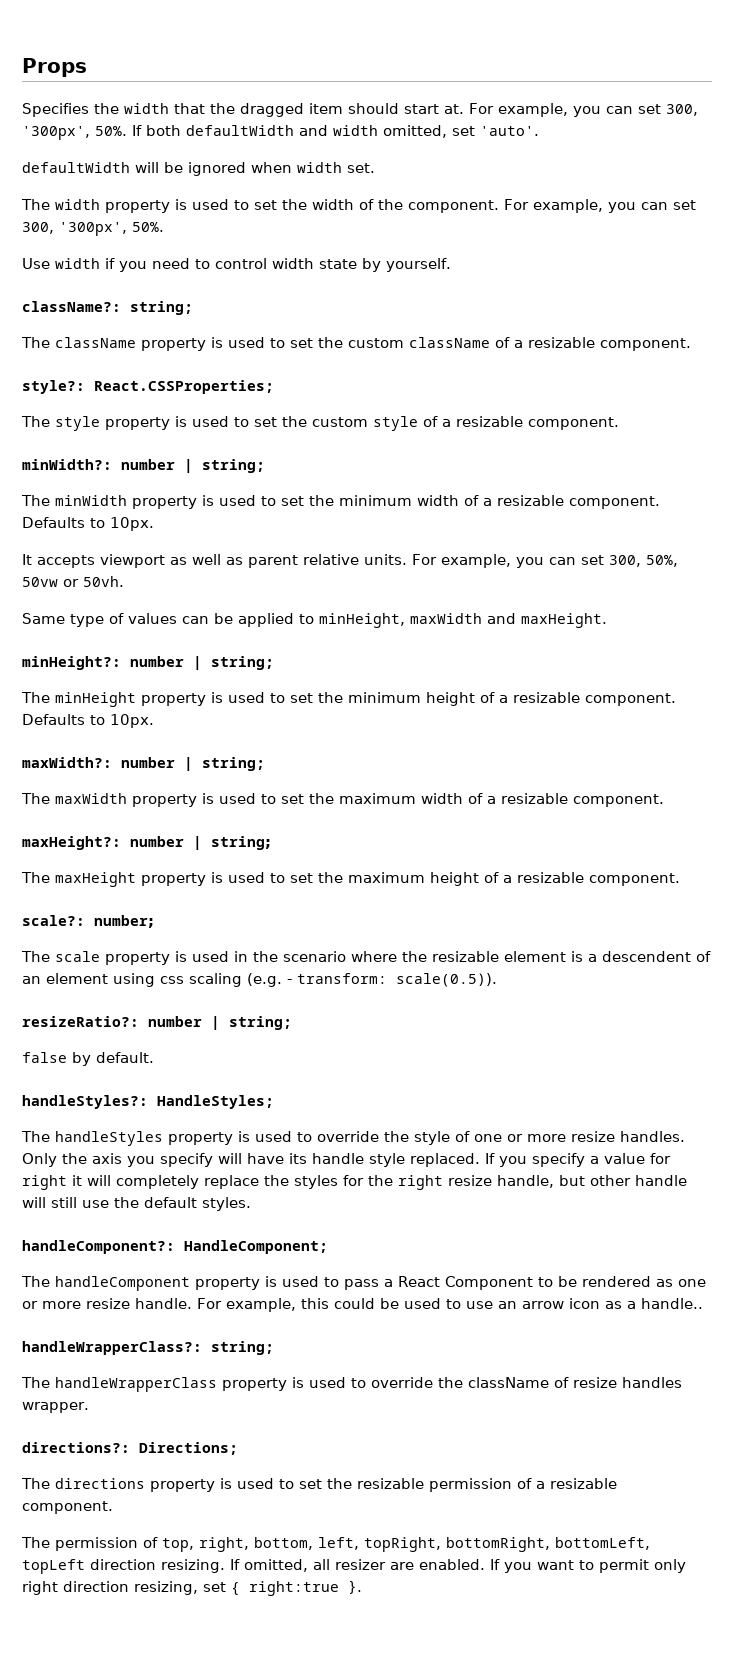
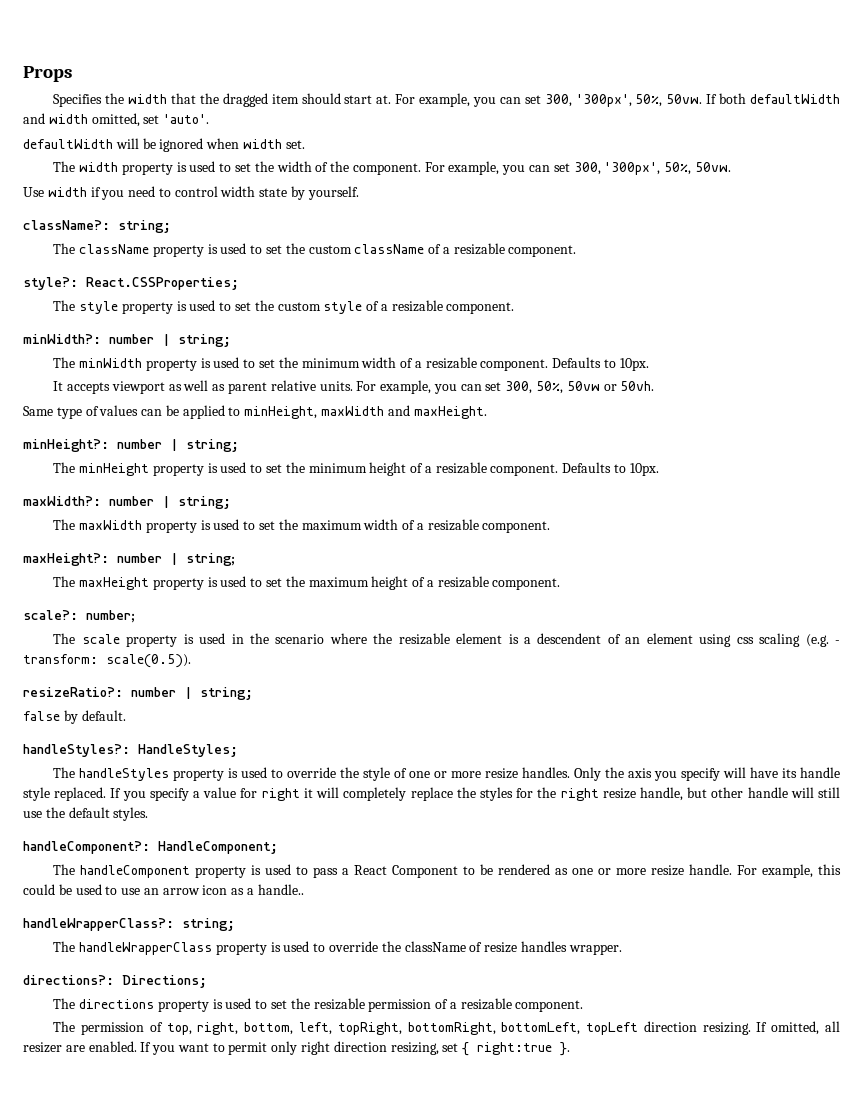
- Specifies the width that the dragged item should start at. For example, you can set 300, '300px', 50%.
+ Specifies the width that the dragged item should start at. For example, you can set 300, '300px', 50%, 50vw.
- The width property is used to set the width of the component. For example, you can set 300, '300px', 50%.
+ The width property is used to set the width of the component. For example, you can set 300, '300px', 50%, 50vw.

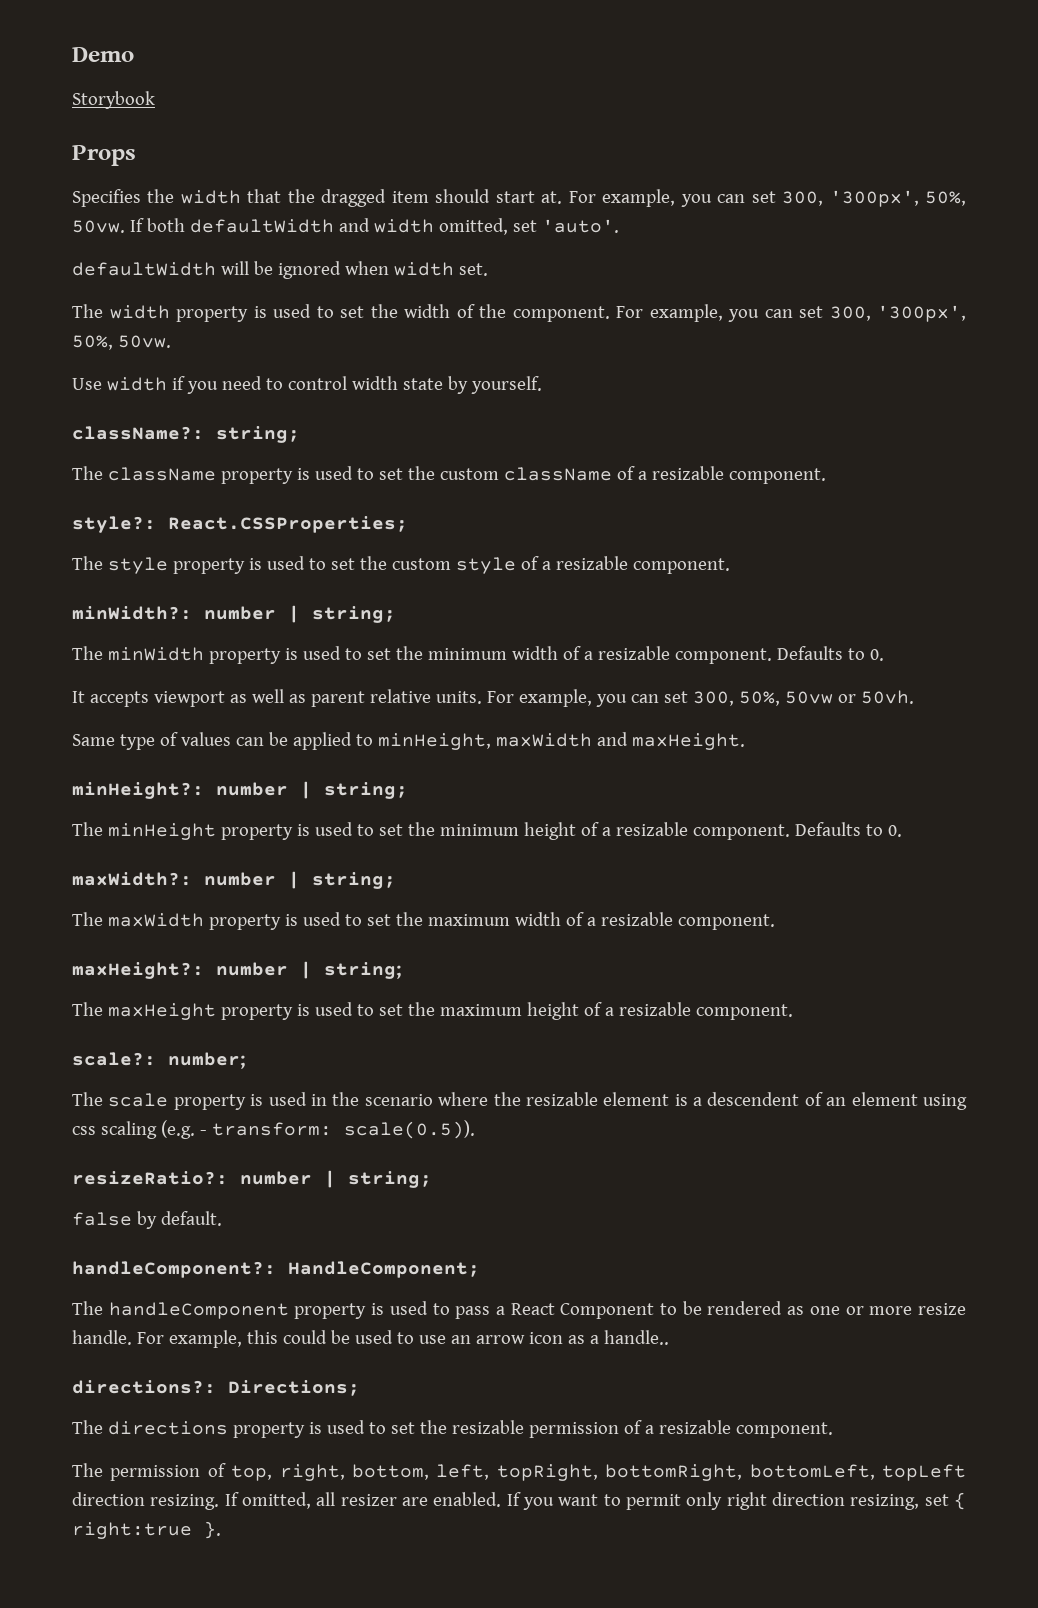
+ Demo
+ Storybook
- The minWidth property is used to set the minimum width of a resizable component. Defaults to 10px.
+ The minWidth property is used to set the minimum width of a resizable component. Defaults to 0.
- The minHeight property is used to set the minimum height of a resizable component. Defaults to 10px.
+ The minHeight property is used to set the minimum height of a resizable component. Defaults to 0.
- handleStyles?: HandleStyles;
- The handleStyles property is used to override the style of one or more resize handles. Only the axis you specify will have its handle style replaced. If you specify a value for right it will completely replace the styles for the right resize handle, but other handle will still use the default styles.
- handleWrapperClass?: string;
- The handleWrapperClass property is used to override the className of resize handles wrapper.

